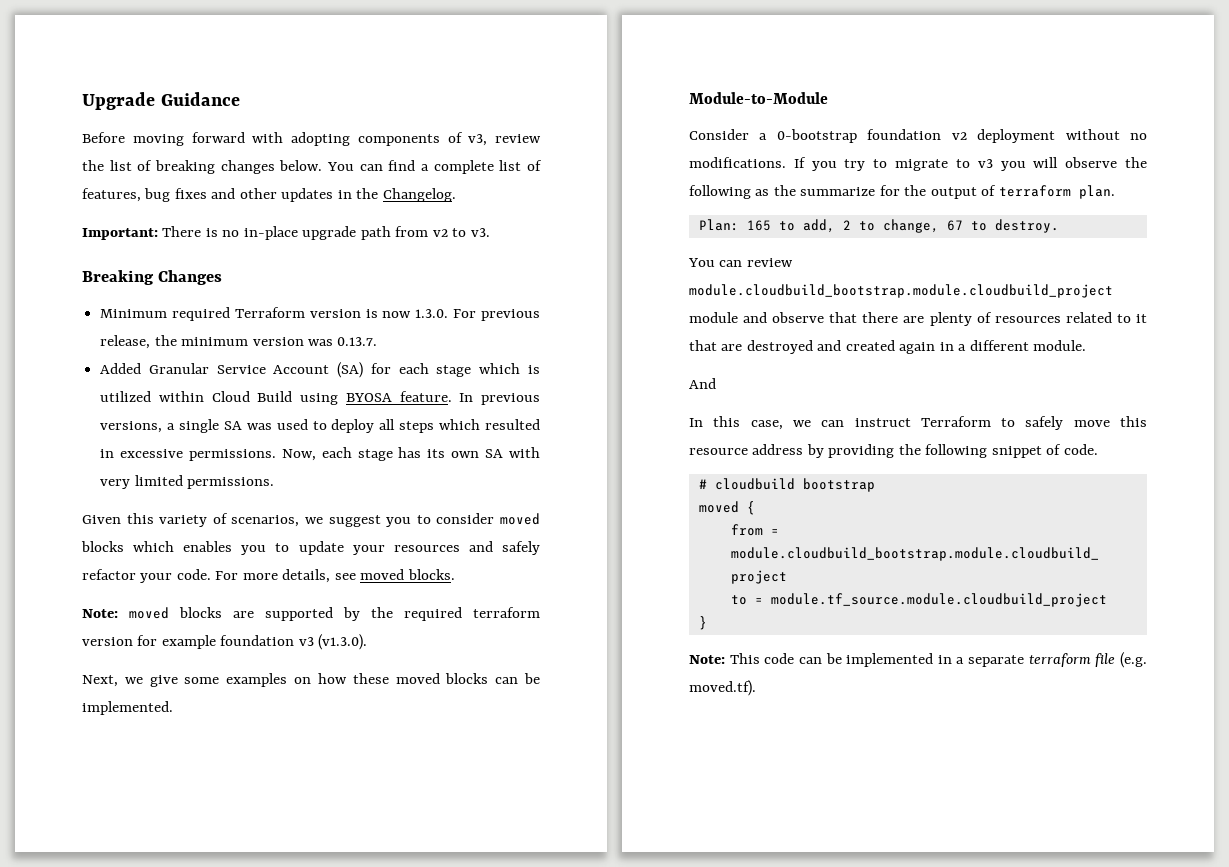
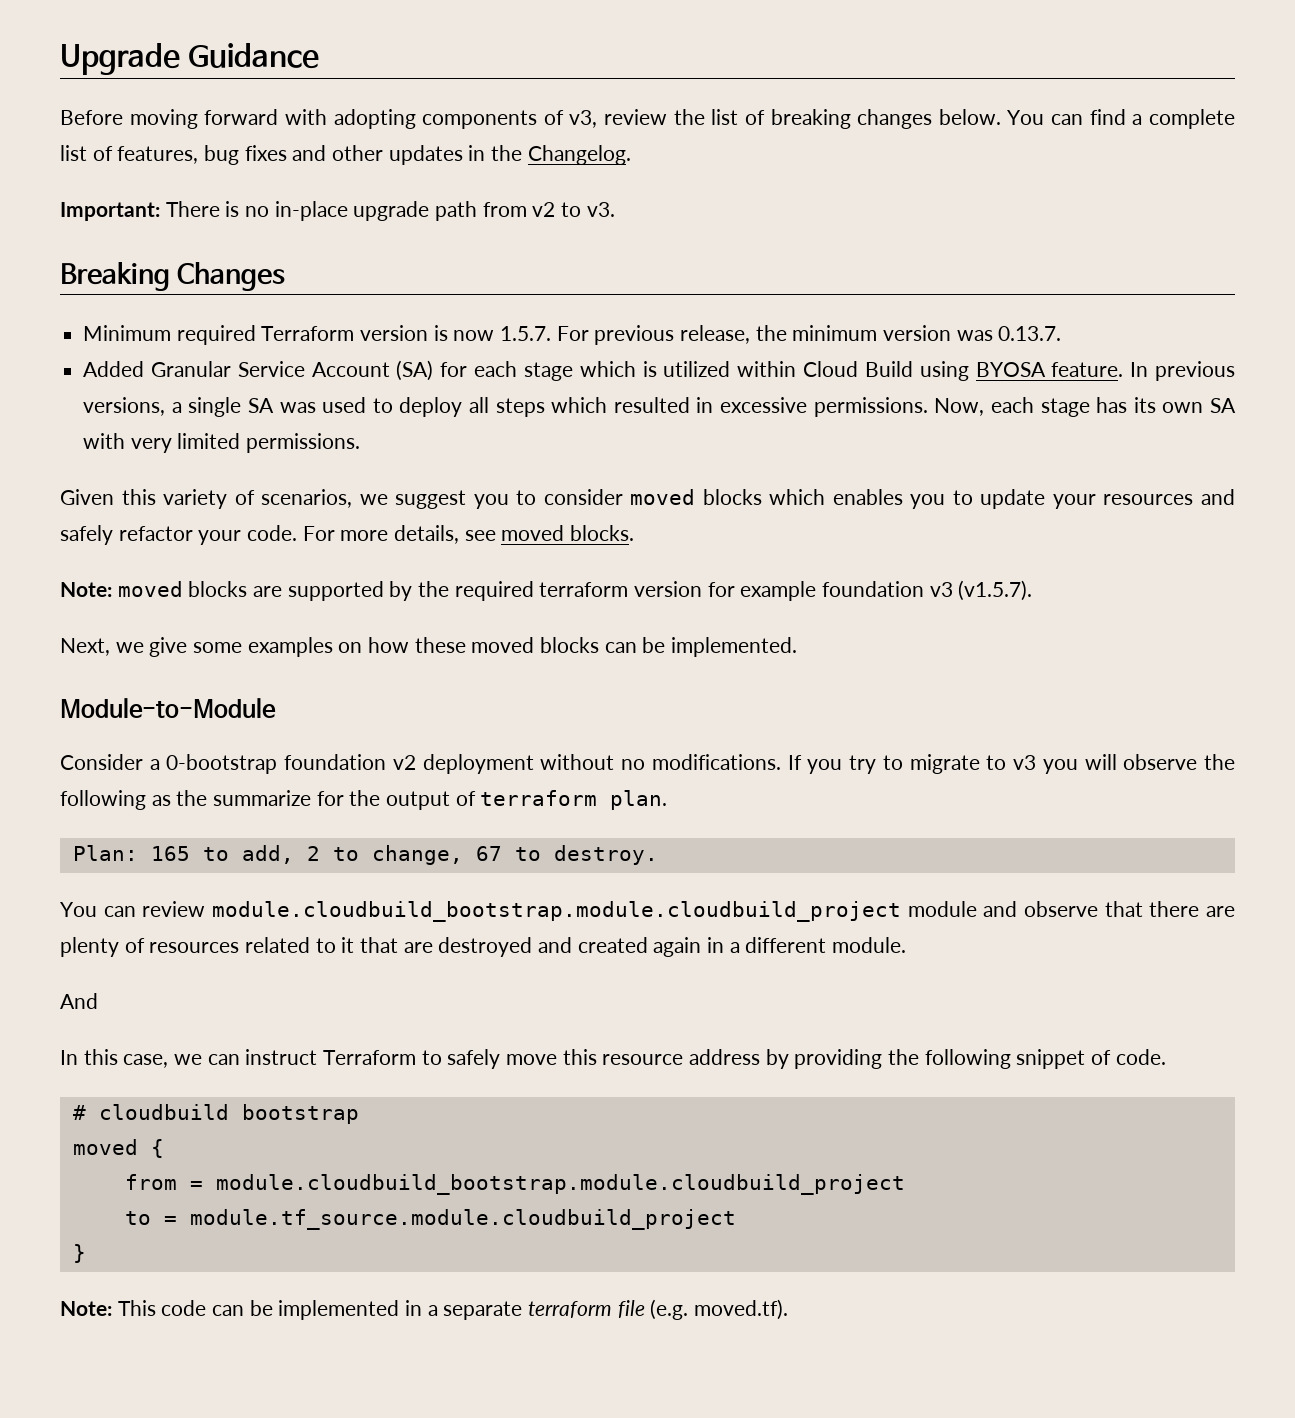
- Minimum required Terraform version is now 1.3.0. For previous release, the minimum version was 0.13.7.
+ Minimum required Terraform version is now 1.5.7. For previous release, the minimum version was 0.13.7.
- Note: moved blocks are supported by the required terraform version for example foundation v3 (v1.3.0).
+ Note: moved blocks are supported by the required terraform version for example foundation v3 (v1.5.7).

